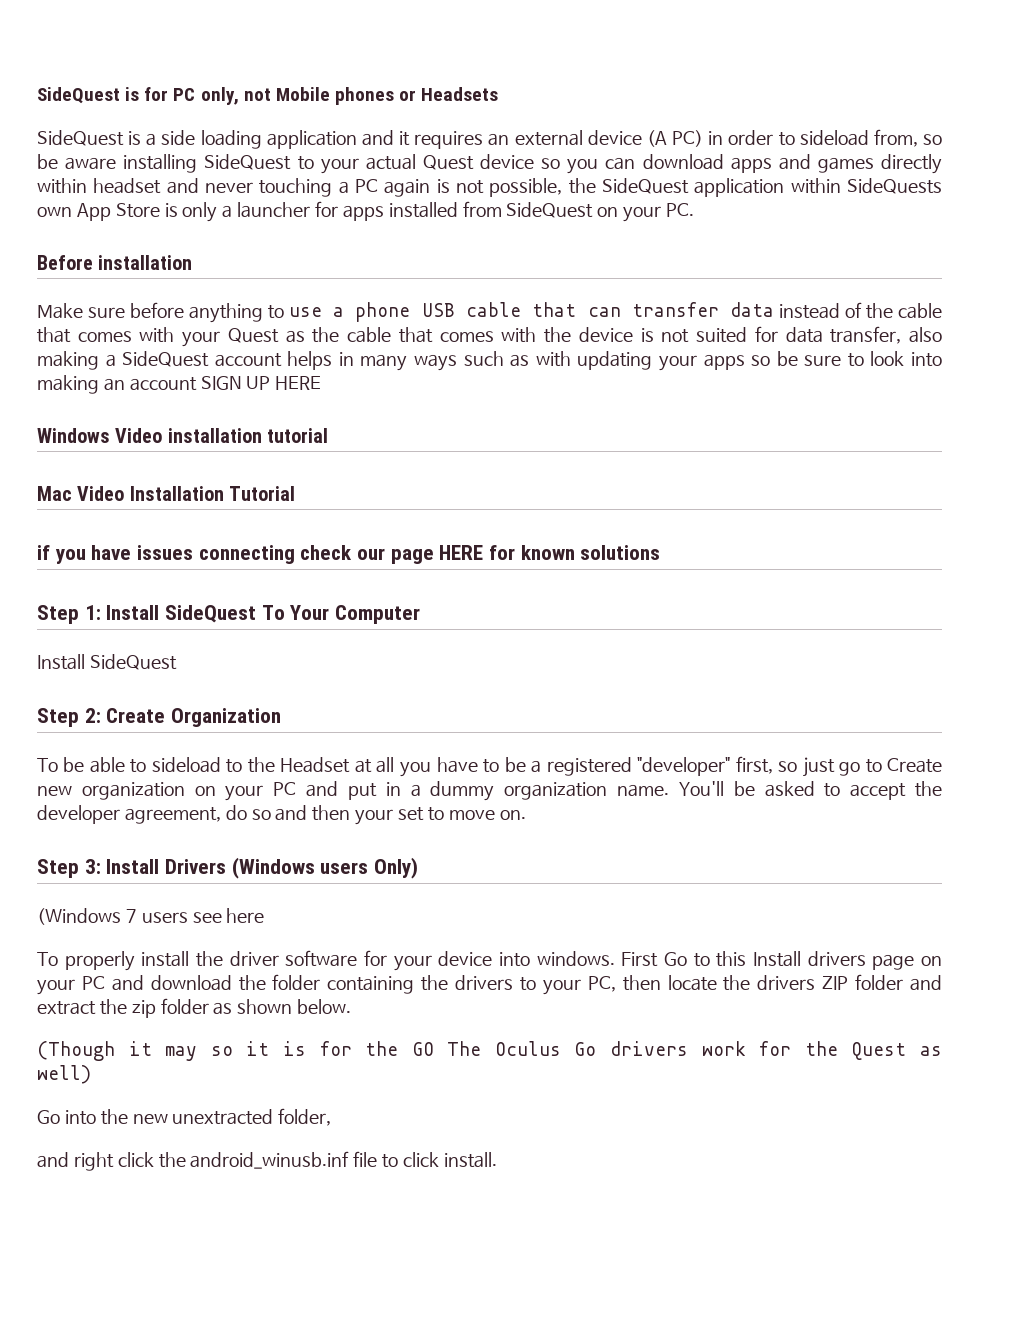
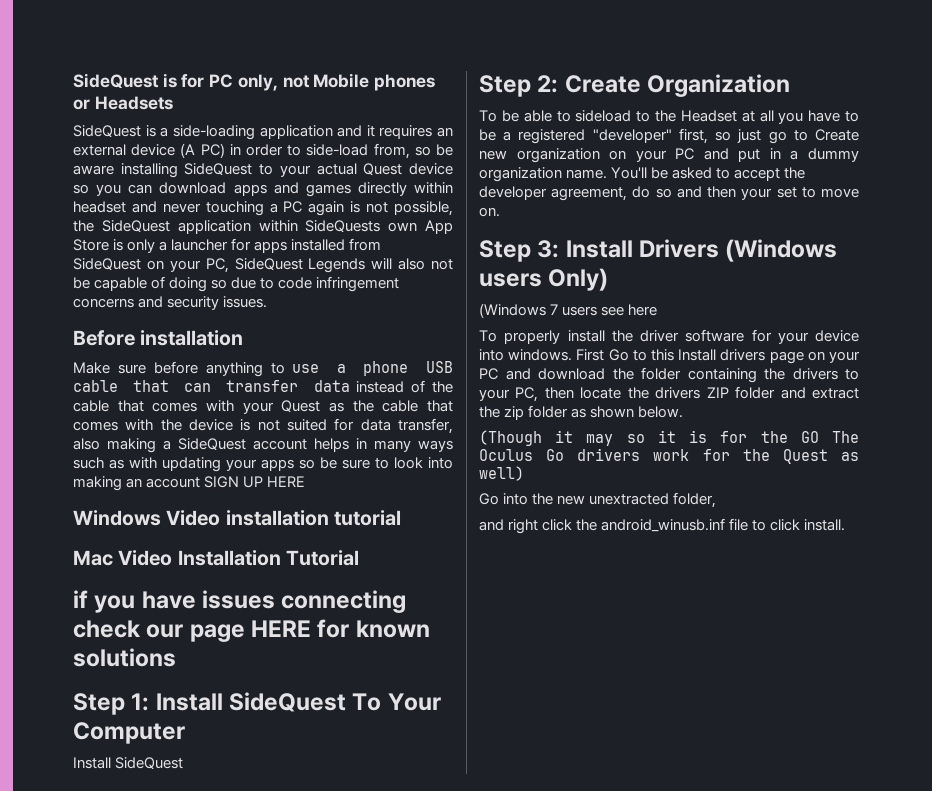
- SideQuest is a side loading application and it requires an external device (A PC) in order to sideload from, so be aware installing SideQuest to your actual Quest device so you can download apps and games directly within headset and never touching a PC again is not possible, the SideQuest application within SideQuests own App Store is only a launcher for apps installed from SideQuest on your PC.
+ SideQuest is a side-loading application and it requires an external device (A PC) in order to side-load from, so be aware installing SideQuest to your actual Quest device so you can download apps and games directly within headset and never touching a PC again is not possible, the SideQuest application within SideQuests own App Store is only a launcher for apps installed from SideQuest on your PC, SideQuest Legends will also not be capable of doing so due to code infringement concerns and security issues.

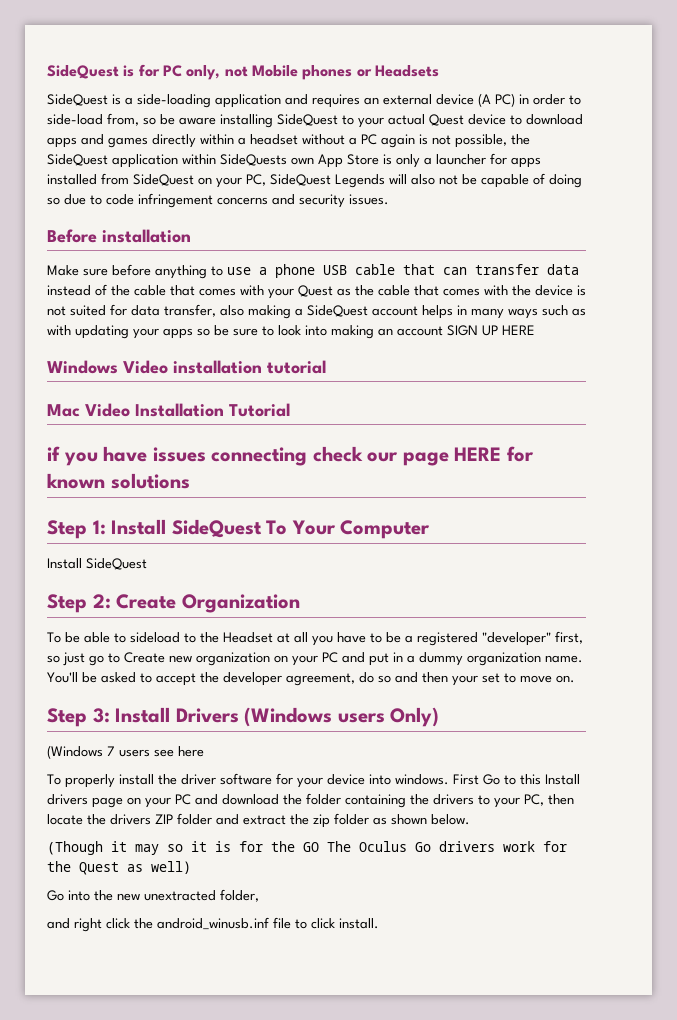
- SideQuest is a side-loading application and it requires an external device (A PC) in order to side-load from, so be aware installing SideQuest to your actual Quest device so you can download apps and games directly within headset and never touching a PC again is not possible, the SideQuest application within SideQuests own App Store is only a launcher for apps installed from SideQuest on your PC, SideQuest Legends will also not be capable of doing so due to code infringement concerns and security issues.
+ SideQuest is a side-loading application and requires an external device (A PC) in order to side-load from, so be aware installing SideQuest to your actual Quest device to download apps and games directly within a headset without a PC again is not possible, the SideQuest application within SideQuests own App Store is only a launcher for apps installed from SideQuest on your PC, SideQuest Legends will also not be capable of doing so due to code infringement concerns and security issues.

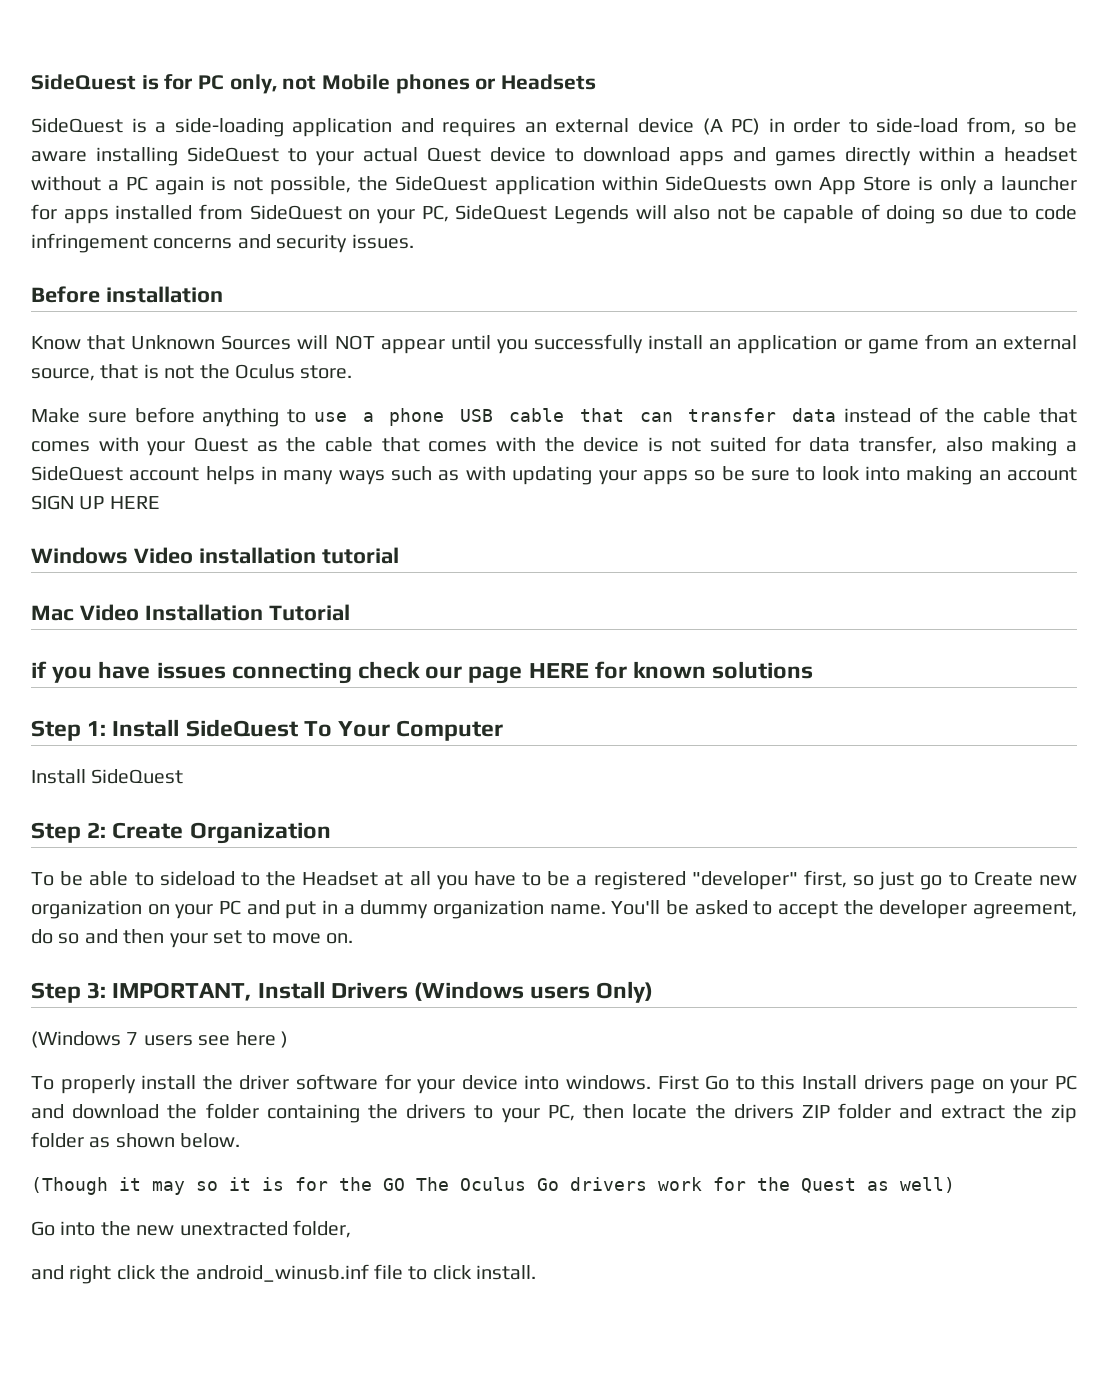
+ Know that Unknown Sources will NOT appear until you successfully install an application or game from an external source, that is not the Oculus store.
- Step 3: Install Drivers (Windows users Only)
+ Step 3: IMPORTANT, Install Drivers (Windows users Only)
- (Windows 7 users see here
+ (Windows 7 users see here )

